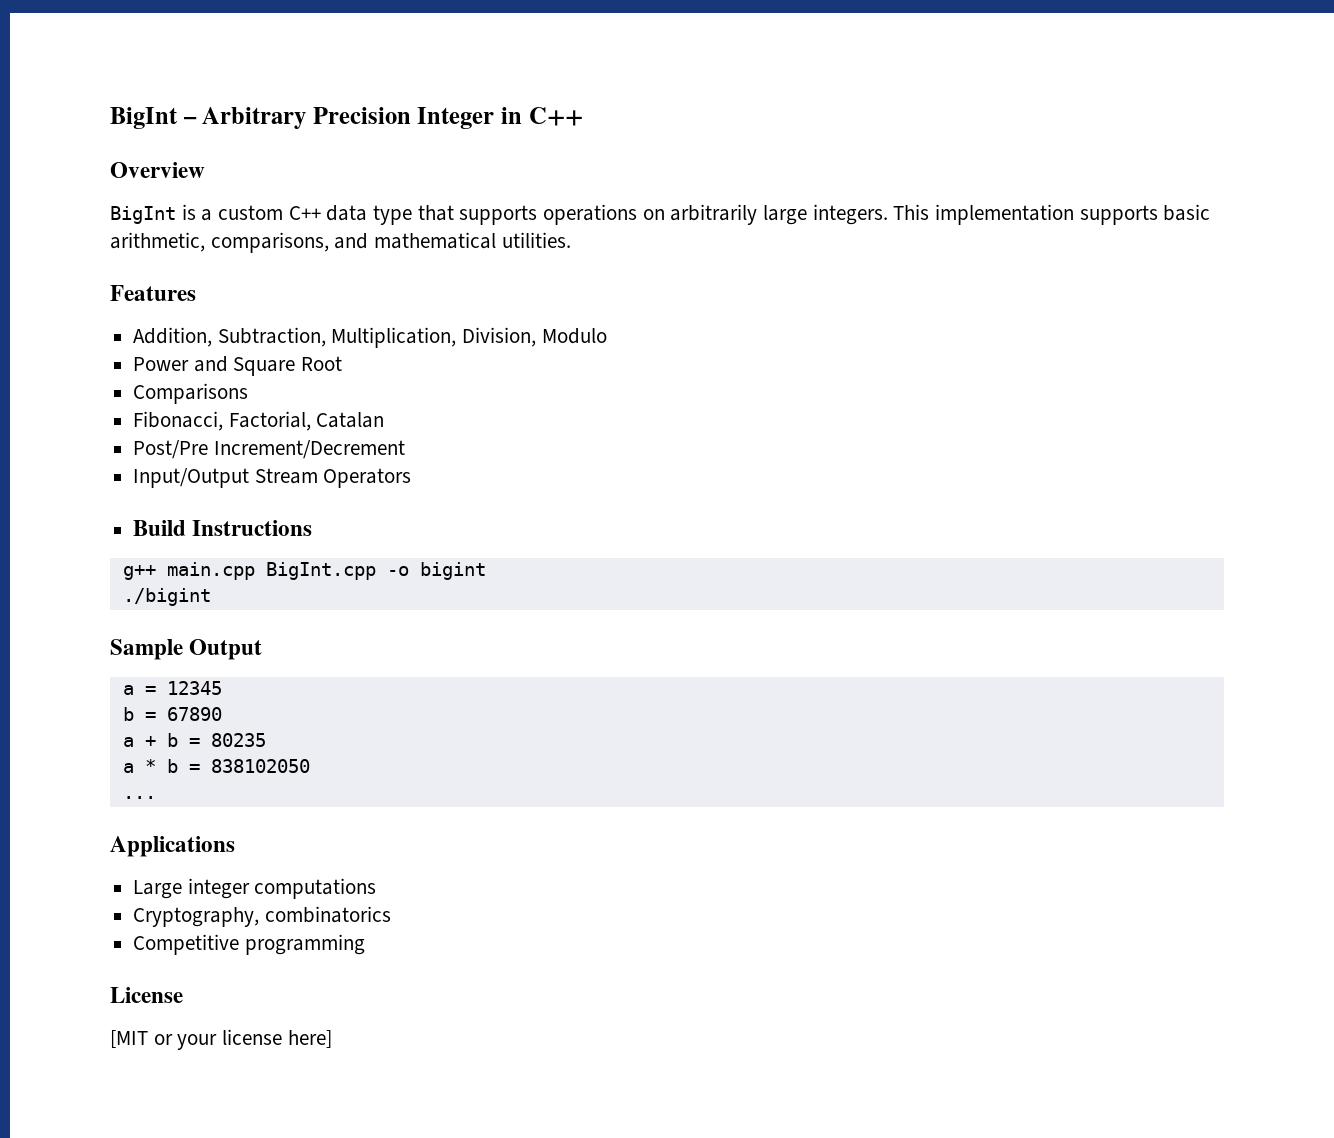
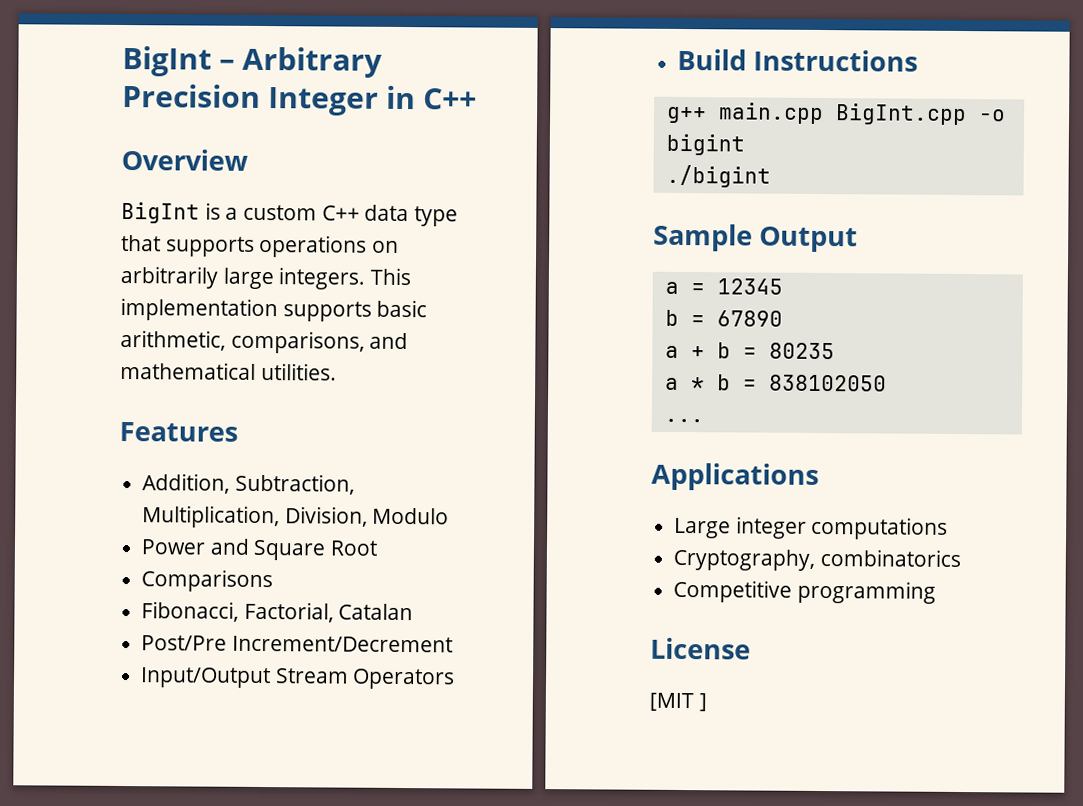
- [MIT or your license here]
+ [MIT ]

